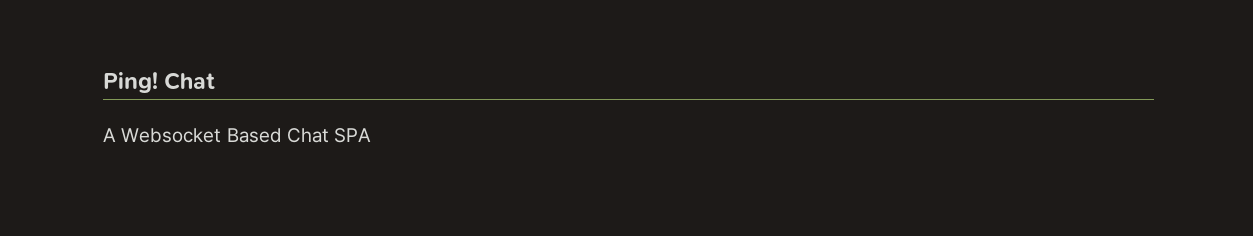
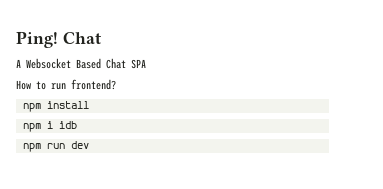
+ How to run frontend?
+ npm install
+ npm i idb
+ npm run dev

